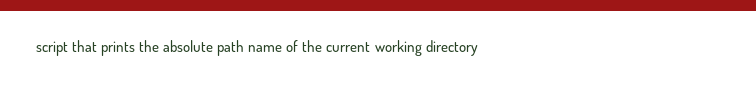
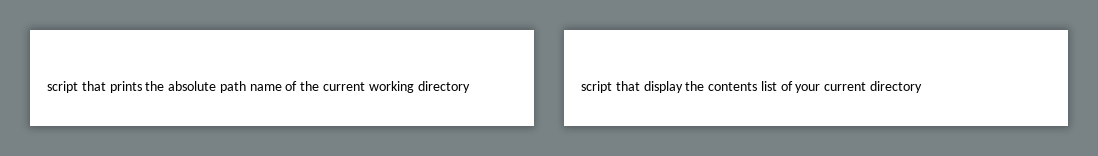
+ script that display the contents list of your current directory

